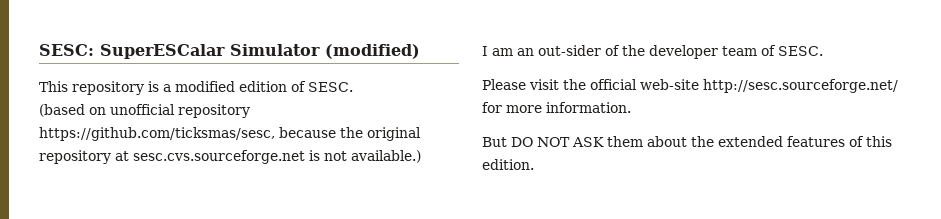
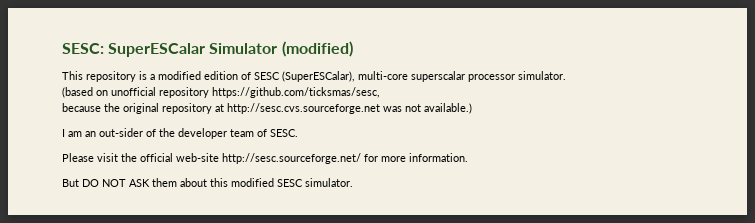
- This repository is a modified edition of SESC.
+ This repository is a modified edition of SESC (SuperESCalar), multi-core superscalar processor simulator.
- (based on unofficial repository https://github.com/ticksmas/sesc, because the original repository at sesc.cvs.sourceforge.net is not available.)
+ (based on unofficial repository https://github.com/ticksmas/sesc,
+ because the original repository at http://sesc.cvs.sourceforge.net was not available.)
- But DO NOT ASK them about the extended features of this edition.
+ But DO NOT ASK them about this modified SESC simulator.

